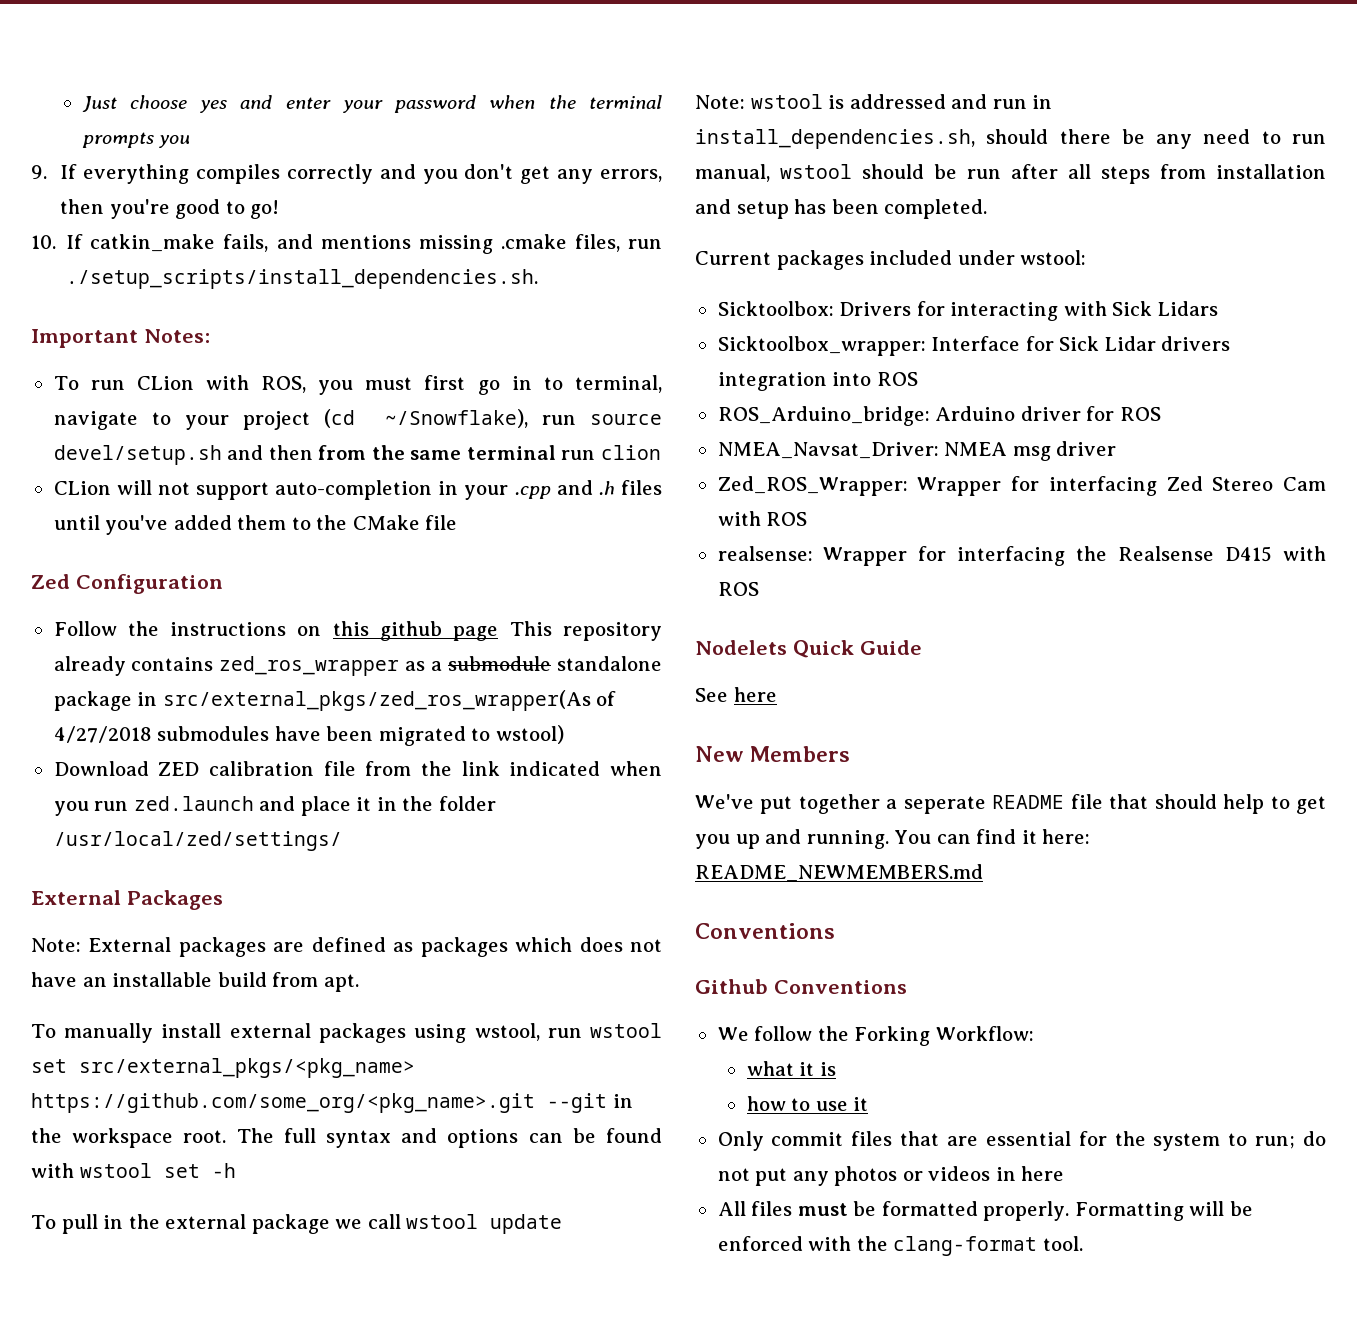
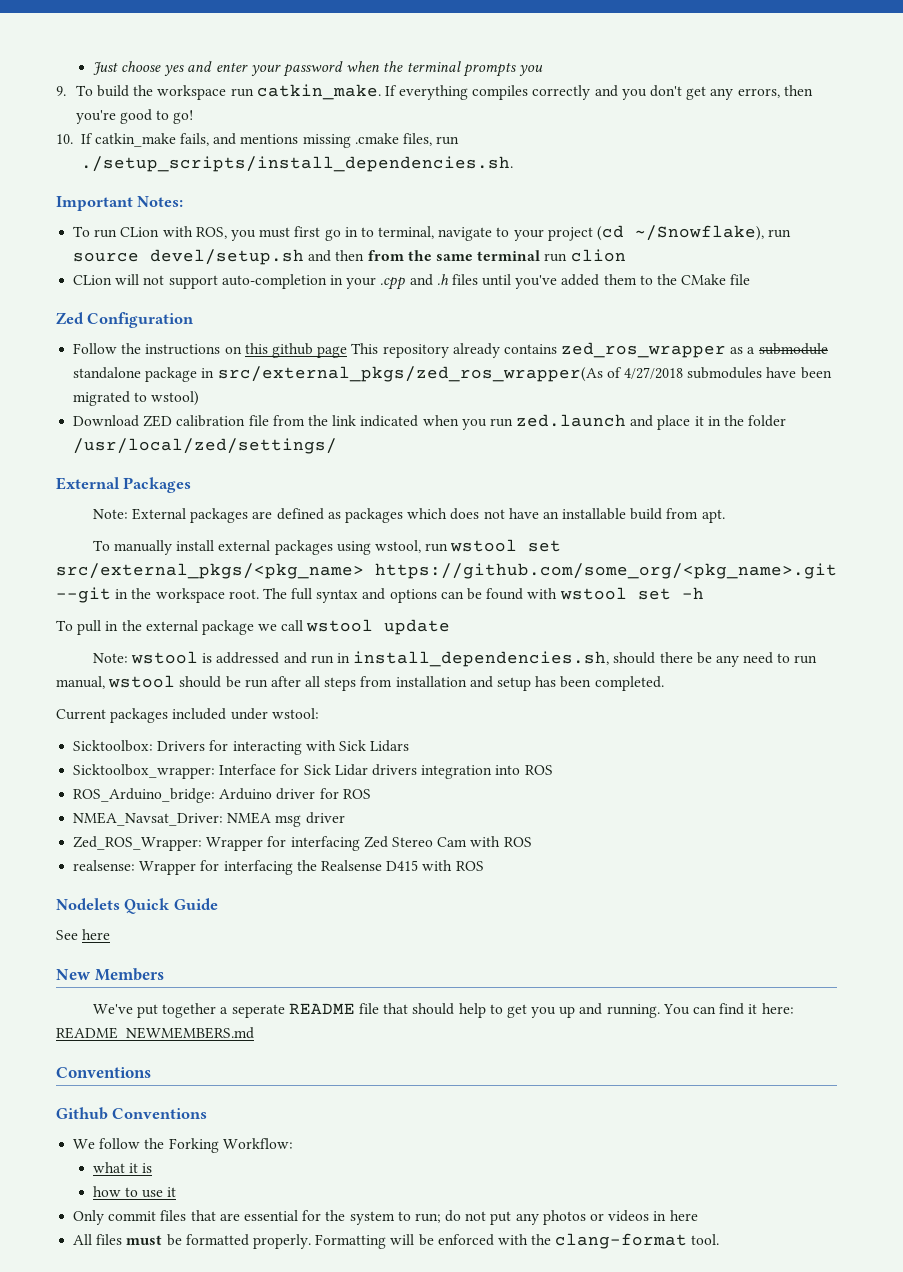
- 9. If everything compiles correctly and you don't get any errors, then you're good to go!
+ 9. To build the workspace run catkin_make. If everything compiles correctly and you don't get any errors, then you're good to go!

